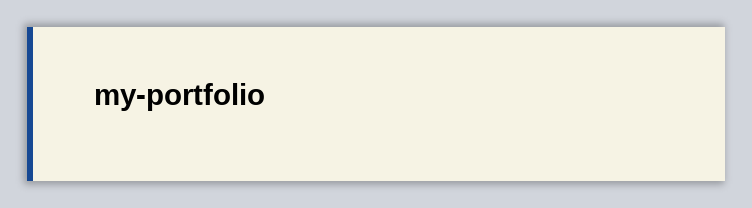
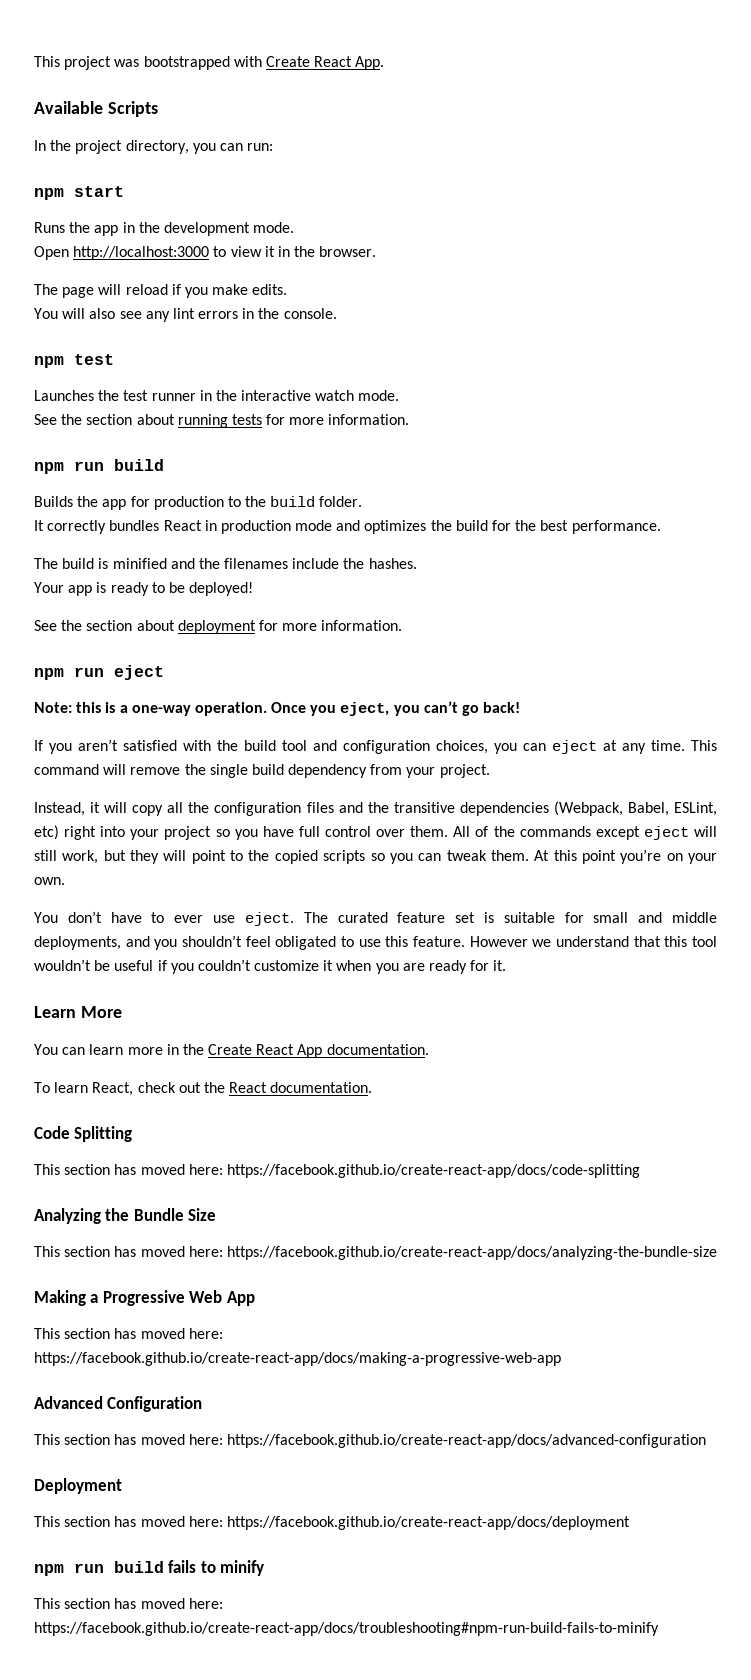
- my-portfolio
+ This project was bootstrapped with Create React App.
+ Available Scripts
+ In the project directory, you can run:
+ npm start
+ Runs the app in the development mode.
+ Open http://localhost:3000 to view it in the browser.
+ The page will reload if you make edits.
+ You will also see any lint errors in the console.
+ npm test
+ Launches the test runner in the interactive watch mode.
+ See the section about running tests for more information.
+ npm run build
+ Builds the app for production to the build folder.
+ It correctly bundles React in production mode and optimizes the build for the best performance.
+ The build is minified and the filenames include the hashes.
+ Your app is ready to be deployed!
+ See the section about deployment for more information.
+ npm run eject
+ Note: this is a one-way operation. Once you eject, you can’t go back!
+ If you aren’t satisfied with the build tool and configuration choices, you can eject at any time. This command will remove the single build dependency from your project.
+ Instead, it will copy all the configuration files and the transitive dependencies (Webpack, Babel, ESLint, etc) right into your project so you have full control over them. All of the commands except eject will still work, but they will point to the copied scripts so you can tweak them. At this point you’re on your own.
+ You don’t have to ever use eject. The curated feature set is suitable for small and middle deployments, and you shouldn’t feel obligated to use this feature. However we understand that this tool wouldn’t be useful if you couldn’t customize it when you are ready for it.
+ Learn More
+ You can learn more in the Create React App documentation.
+ To learn React, check out the React documentation.
+ Code Splitting
+ This section has moved here: https://facebook.github.io/create-react-app/docs/code-splitting
+ Analyzing the Bundle Size
+ This section has moved here: https://facebook.github.io/create-react-app/docs/analyzing-the-bundle-size
+ Making a Progressive Web App
+ This section has moved here: https://facebook.github.io/create-react-app/docs/making-a-progressive-web-app
+ Advanced Configuration
+ This section has moved here: https://facebook.github.io/create-react-app/docs/advanced-configuration
+ Deployment
+ This section has moved here: https://facebook.github.io/create-react-app/docs/deployment
+ npm run build fails to minify
+ This section has moved here: https://facebook.github.io/create-react-app/docs/troubleshooting#npm-run-build-fails-to-minify

